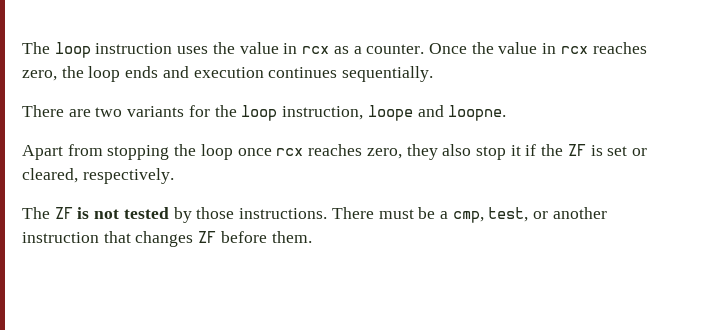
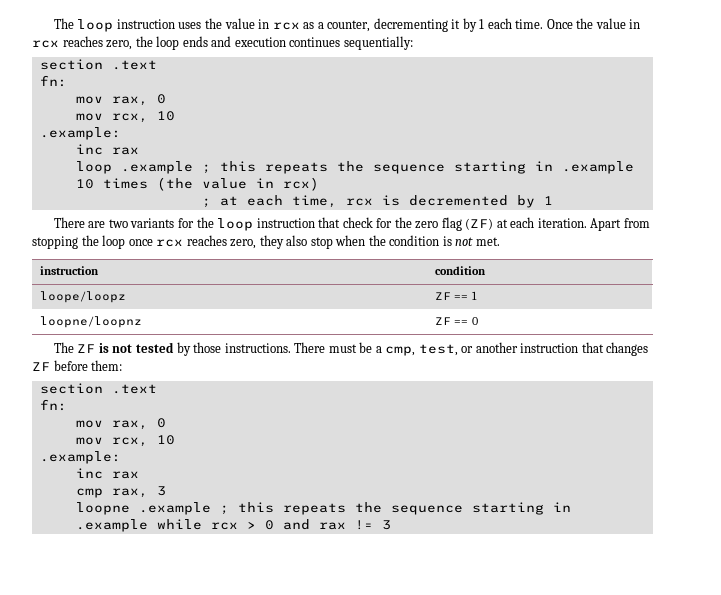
- The loop instruction uses the value in rcx as a counter.
+ The loop instruction uses the value in rcx as a counter, decrementing it by 1 each time.
- Once the value in rcx reaches zero, the loop ends and execution continues sequentially.
+ Once the value in rcx reaches zero, the loop ends and execution continues sequentially:
+ section .text
+ fn:
+ mov rax, 0
+ mov rcx, 10
+ .example:
+ inc rax
+ loop .example ; this repeats the sequence starting in .example 10 times (the value in rcx)
+ ; at each time, rcx is decremented by 1
- There are two variants for the loop instruction, loope and loopne.
- Apart from stopping the loop once rcx reaches zero, they also stop it if the ZF is set or cleared, respectively.
+ There are two variants for the loop instruction that check for the zero flag (ZF) at each iteration. Apart from stopping the loop once rcx reaches zero, they also stop when the condition is not met.
+ instruction | condition
+ loope/loopz | ZF == 1
+ loopne/loopnz | ZF == 0
- There must be a cmp, test, or another instruction that changes ZF before them.
+ There must be a cmp, test, or another instruction that changes ZF before them:
+ section .text
+ fn:
+ mov rax, 0
+ mov rcx, 10
+ .example:
+ inc rax
+ cmp rax, 3
+ loopne .example ; this repeats the sequence starting in .example while rcx > 0 and rax != 3

